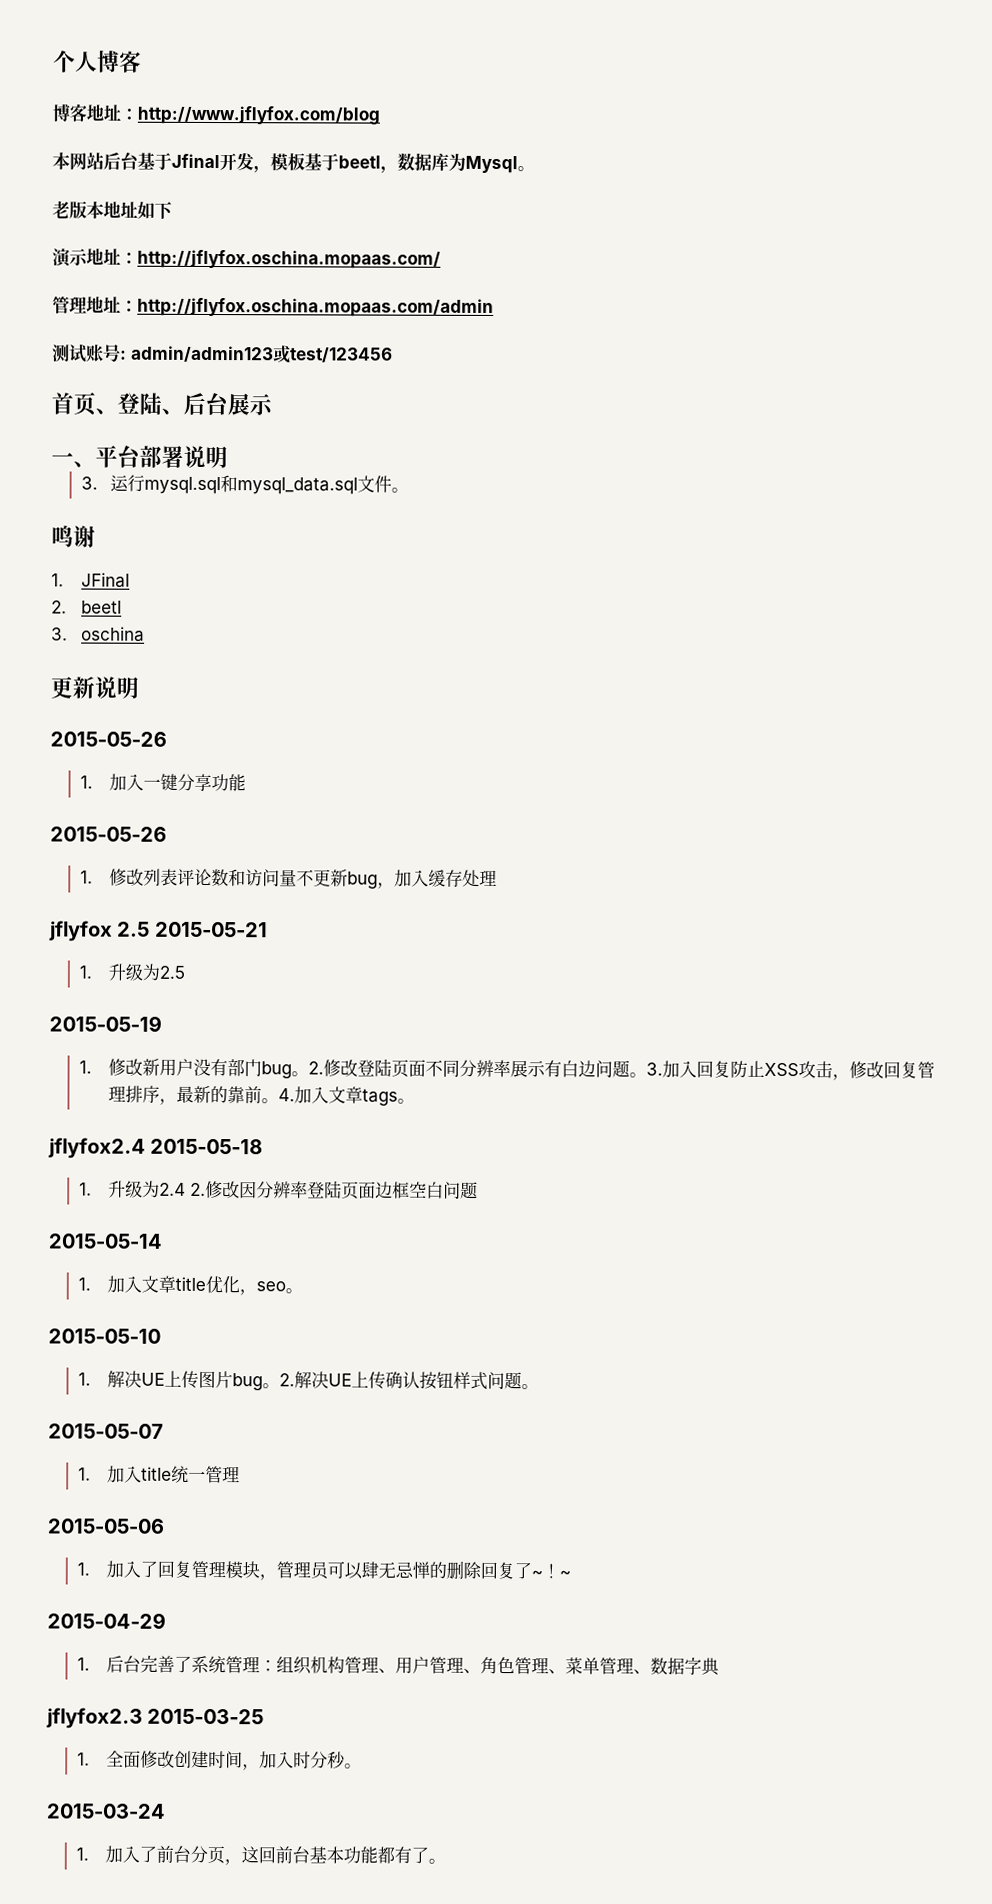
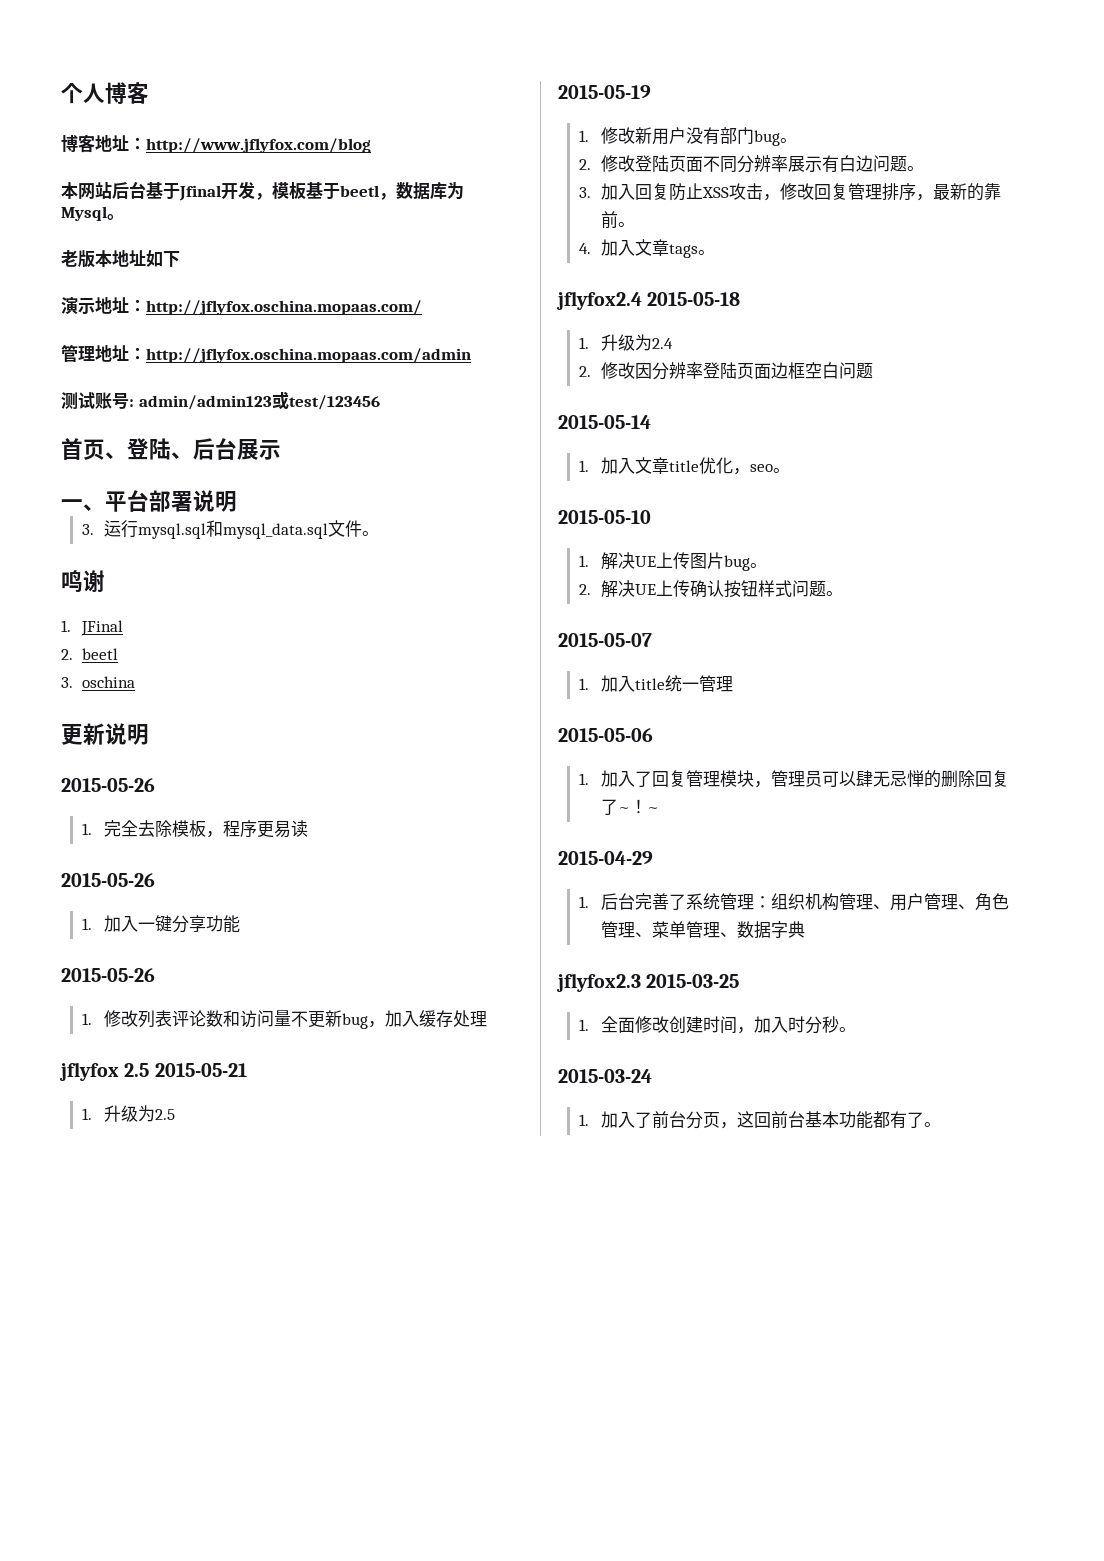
+ 1.完全去除模板，程序更易读
+ 2015-05-26
- 1.修改新用户没有部门bug。2.修改登陆页面不同分辨率展示有白边问题。3.加入回复防止XSS攻击，修改回复管理排序，最新的靠前。4.加入文章tags。
+ 1.修改新用户没有部门bug。
+ 2.修改登陆页面不同分辨率展示有白边问题。
+ 3.加入回复防止XSS攻击，修改回复管理排序，最新的靠前。
+ 4.加入文章tags。
- 1.升级为2.4 2.修改因分辨率登陆页面边框空白问题
+ 1.升级为2.4
+ 2.修改因分辨率登陆页面边框空白问题
- 1.解决UE上传图片bug。2.解决UE上传确认按钮样式问题。
+ 1.解决UE上传图片bug。
+ 2.解决UE上传确认按钮样式问题。

